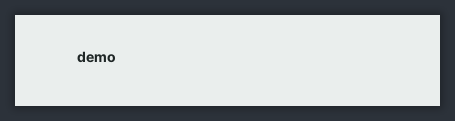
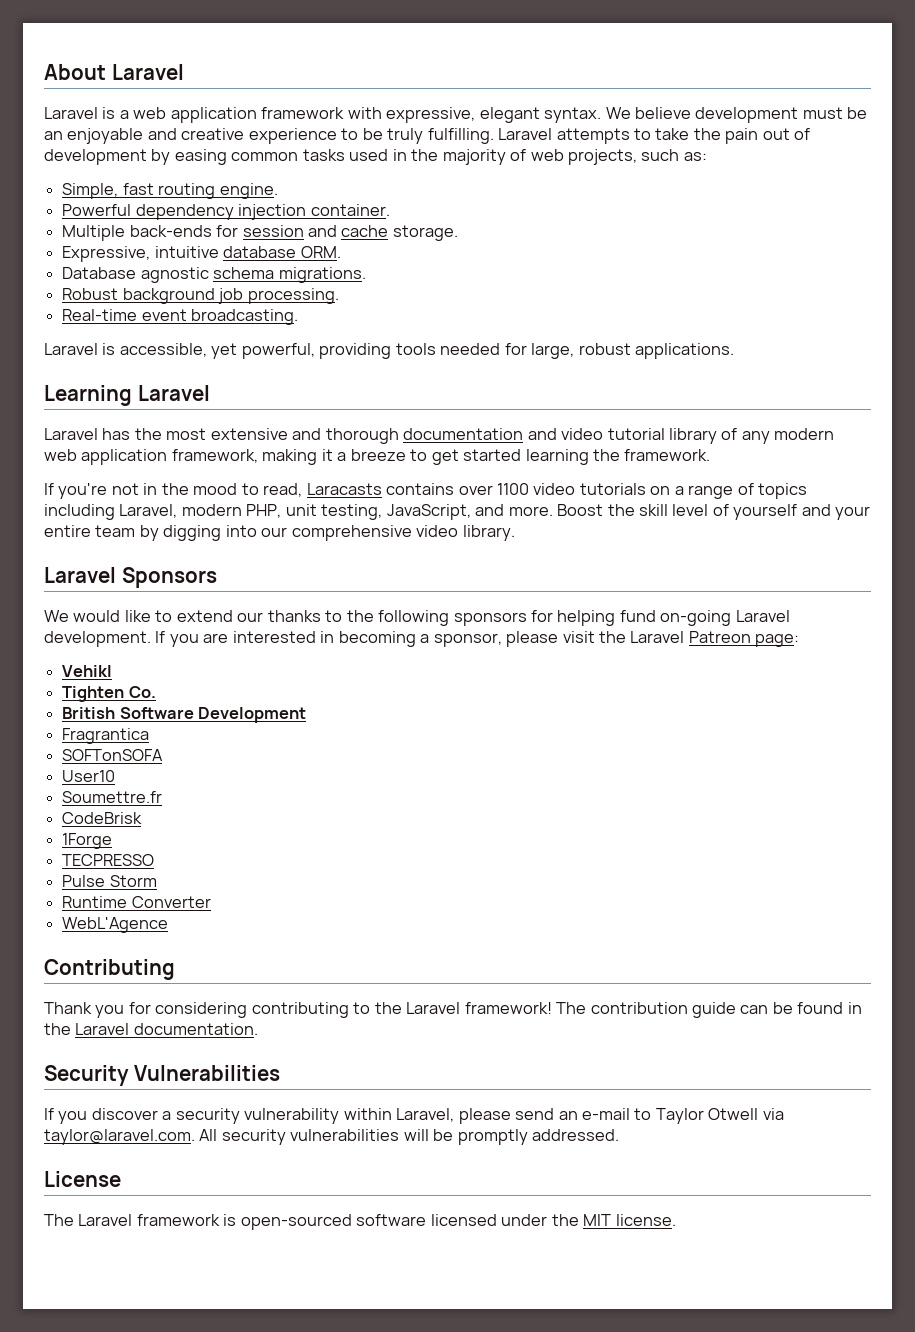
- demo
+ About Laravel
+ Laravel is a web application framework with expressive, elegant syntax. We believe development must be an enjoyable and creative experience to be truly fulfilling. Laravel attempts to take the pain out of development by easing common tasks used in the majority of web projects, such as:
+ Simple, fast routing engine.
+ Powerful dependency injection container.
+ Multiple back-ends for session and cache storage.
+ Expressive, intuitive database ORM.
+ Database agnostic schema migrations.
+ Robust background job processing.
+ Real-time event broadcasting.
+ Laravel is accessible, yet powerful, providing tools needed for large, robust applications.
+ Learning Laravel
+ Laravel has the most extensive and thorough documentation and video tutorial library of any modern web application framework, making it a breeze to get started learning the framework.
+ If you're not in the mood to read, Laracasts contains over 1100 video tutorials on a range of topics including Laravel, modern PHP, unit testing, JavaScript, and more. Boost the skill level of yourself and your entire team by digging into our comprehensive video library.
+ Laravel Sponsors
+ We would like to extend our thanks to the following sponsors for helping fund on-going Laravel development. If you are interested in becoming a sponsor, please visit the Laravel Patreon page:
+ Vehikl
+ Tighten Co.
+ British Software Development
+ Fragrantica
+ SOFTonSOFA
+ User10
+ Soumettre.fr
+ CodeBrisk
+ 1Forge
+ TECPRESSO
+ Pulse Storm
+ Runtime Converter
+ WebL'Agence
+ Contributing
+ Thank you for considering contributing to the Laravel framework! The contribution guide can be found in the Laravel documentation.
+ Security Vulnerabilities
+ If you discover a security vulnerability within Laravel, please send an e-mail to Taylor Otwell via taylor@laravel.com. All security vulnerabilities will be promptly addressed.
+ License
+ The Laravel framework is open-sourced software licensed under the MIT license.

